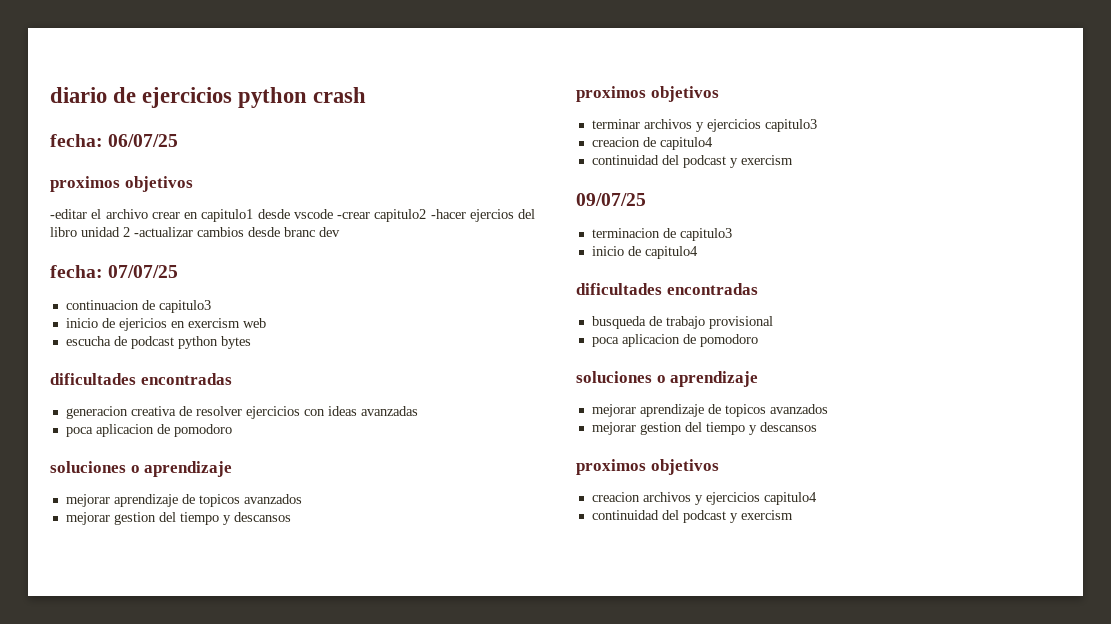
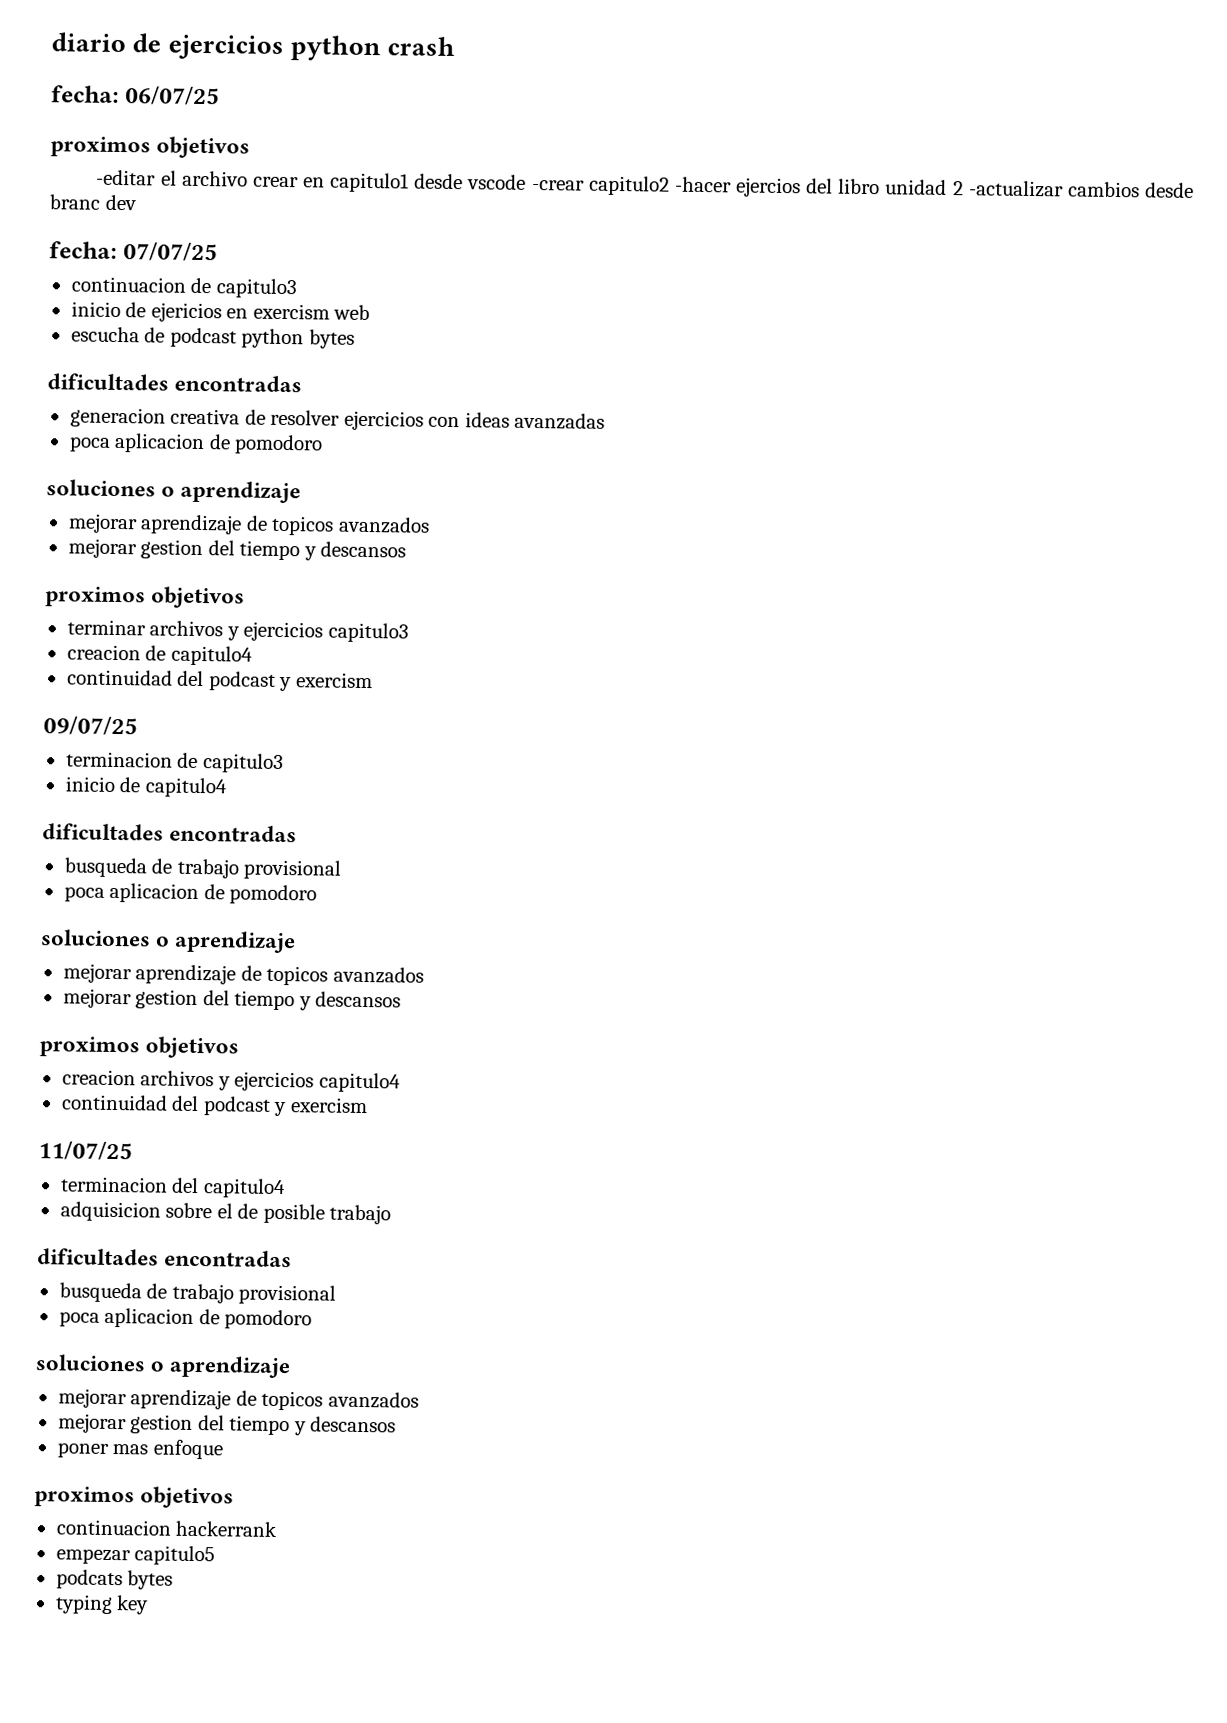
+ 11/07/25
+ terminacion del capitulo4
+ adquisicion sobre el de posible trabajo
+ dificultades encontradas
+ busqueda de trabajo provisional
+ poca aplicacion de pomodoro
+ soluciones o aprendizaje
+ mejorar aprendizaje de topicos avanzados
+ mejorar gestion del tiempo y descansos
+ poner mas enfoque
+ proximos objetivos
+ continuacion hackerrank
+ empezar capitulo5
+ podcats bytes
+ typing key

